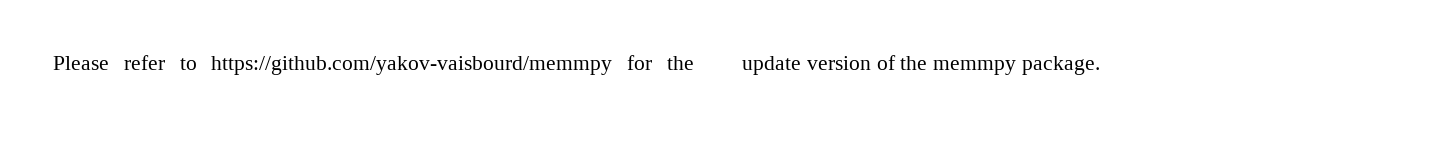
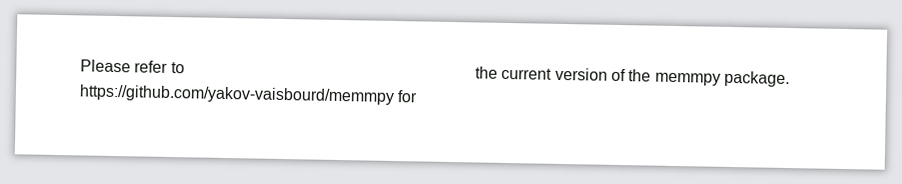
- Please refer to https://github.com/yakov-vaisbourd/memmpy for the update version of the memmpy package.
+ Please refer to https://github.com/yakov-vaisbourd/memmpy for the current version of the memmpy package.

